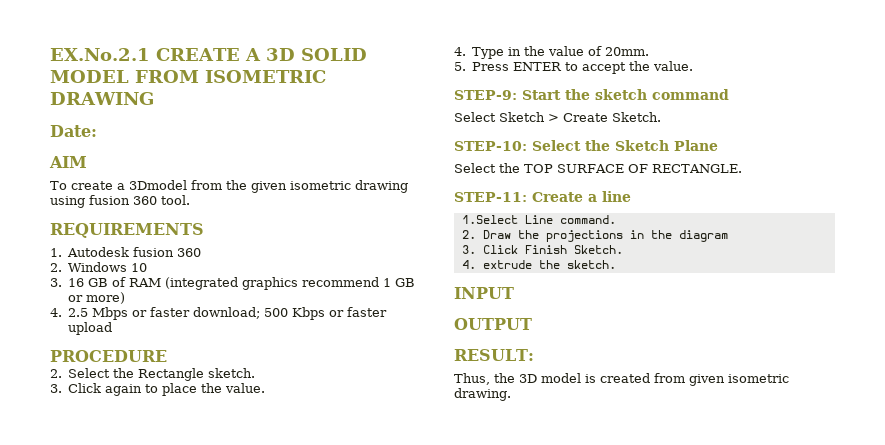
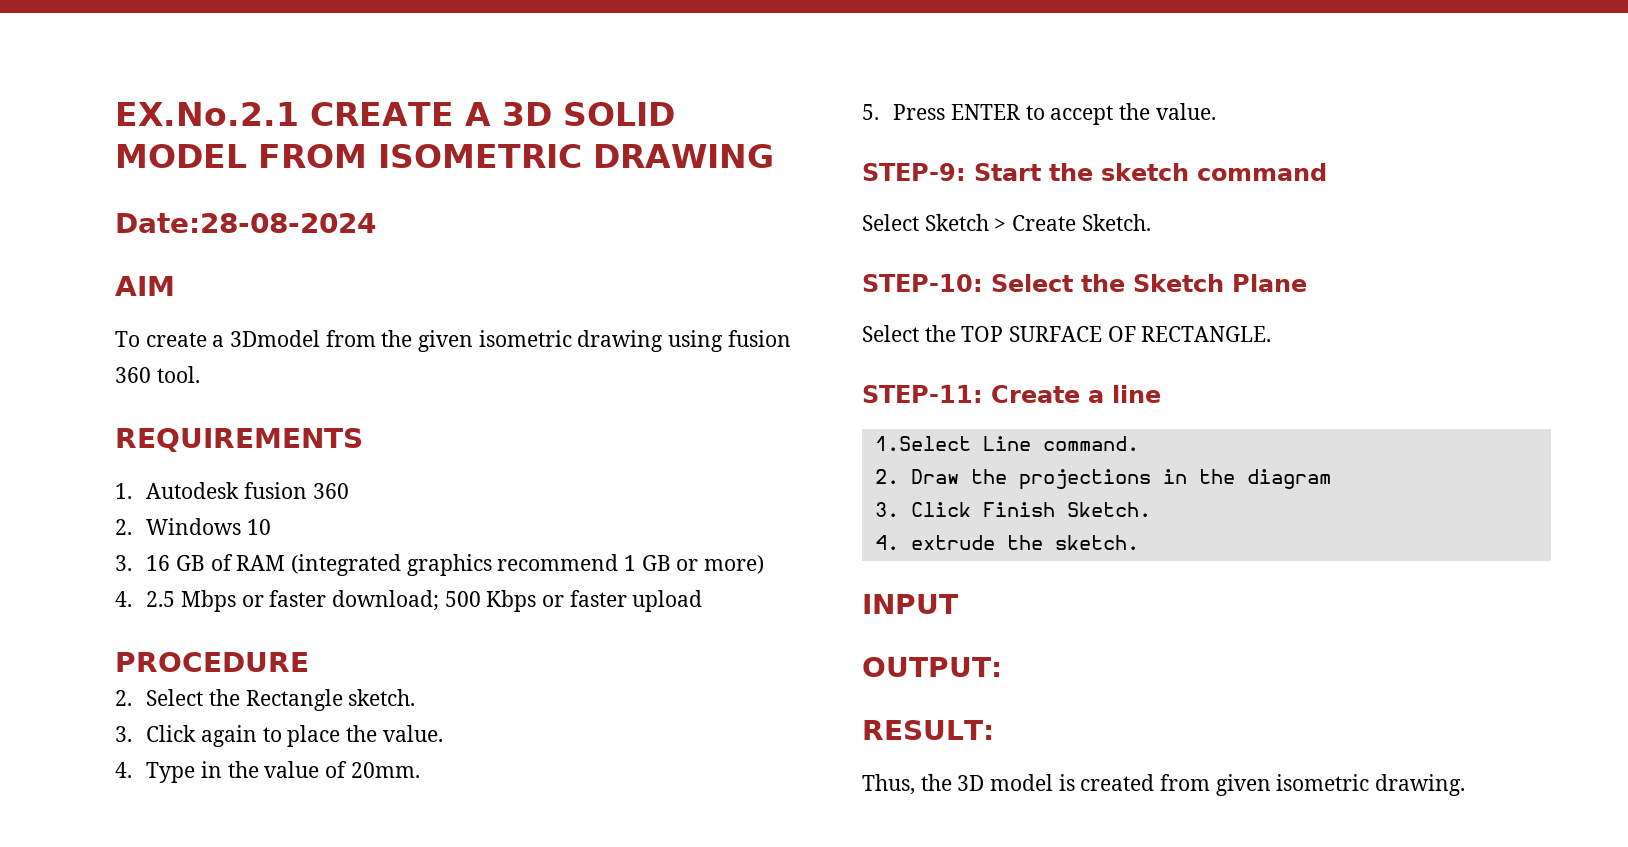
- Date:
+ Date:28-08-2024
- OUTPUT
+ OUTPUT:

